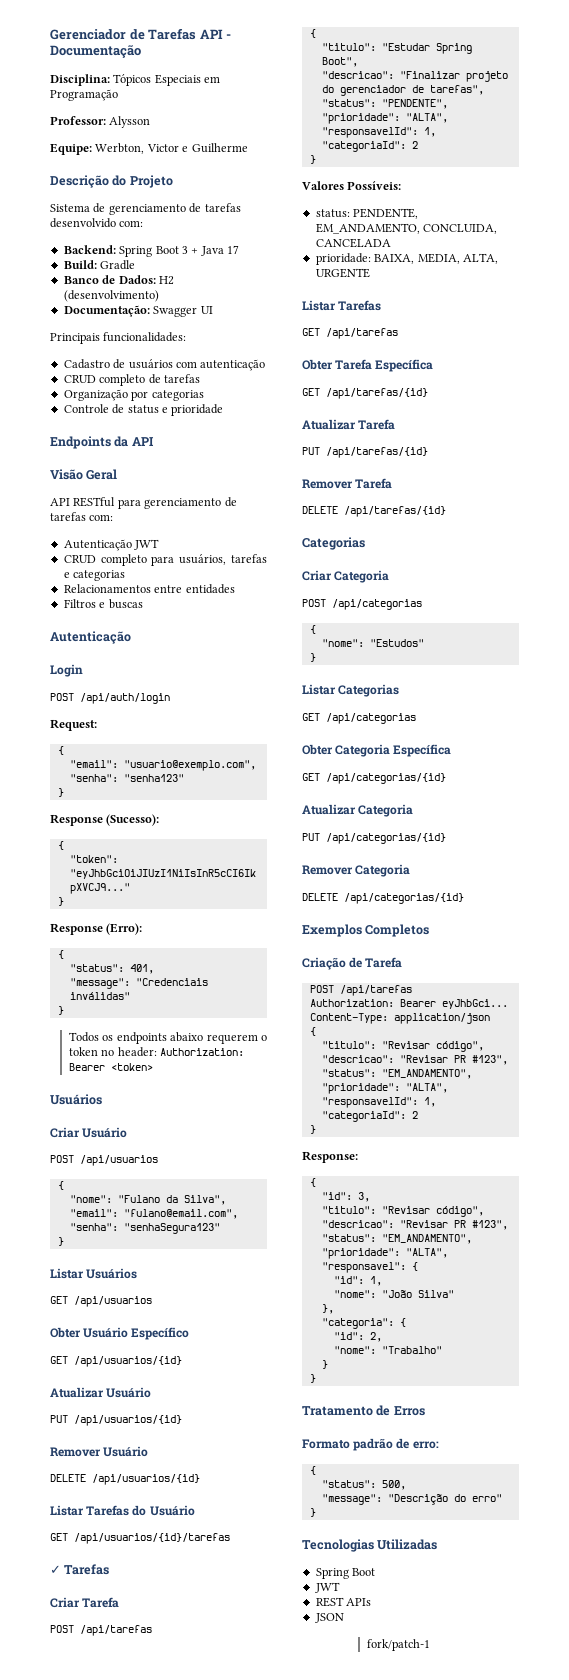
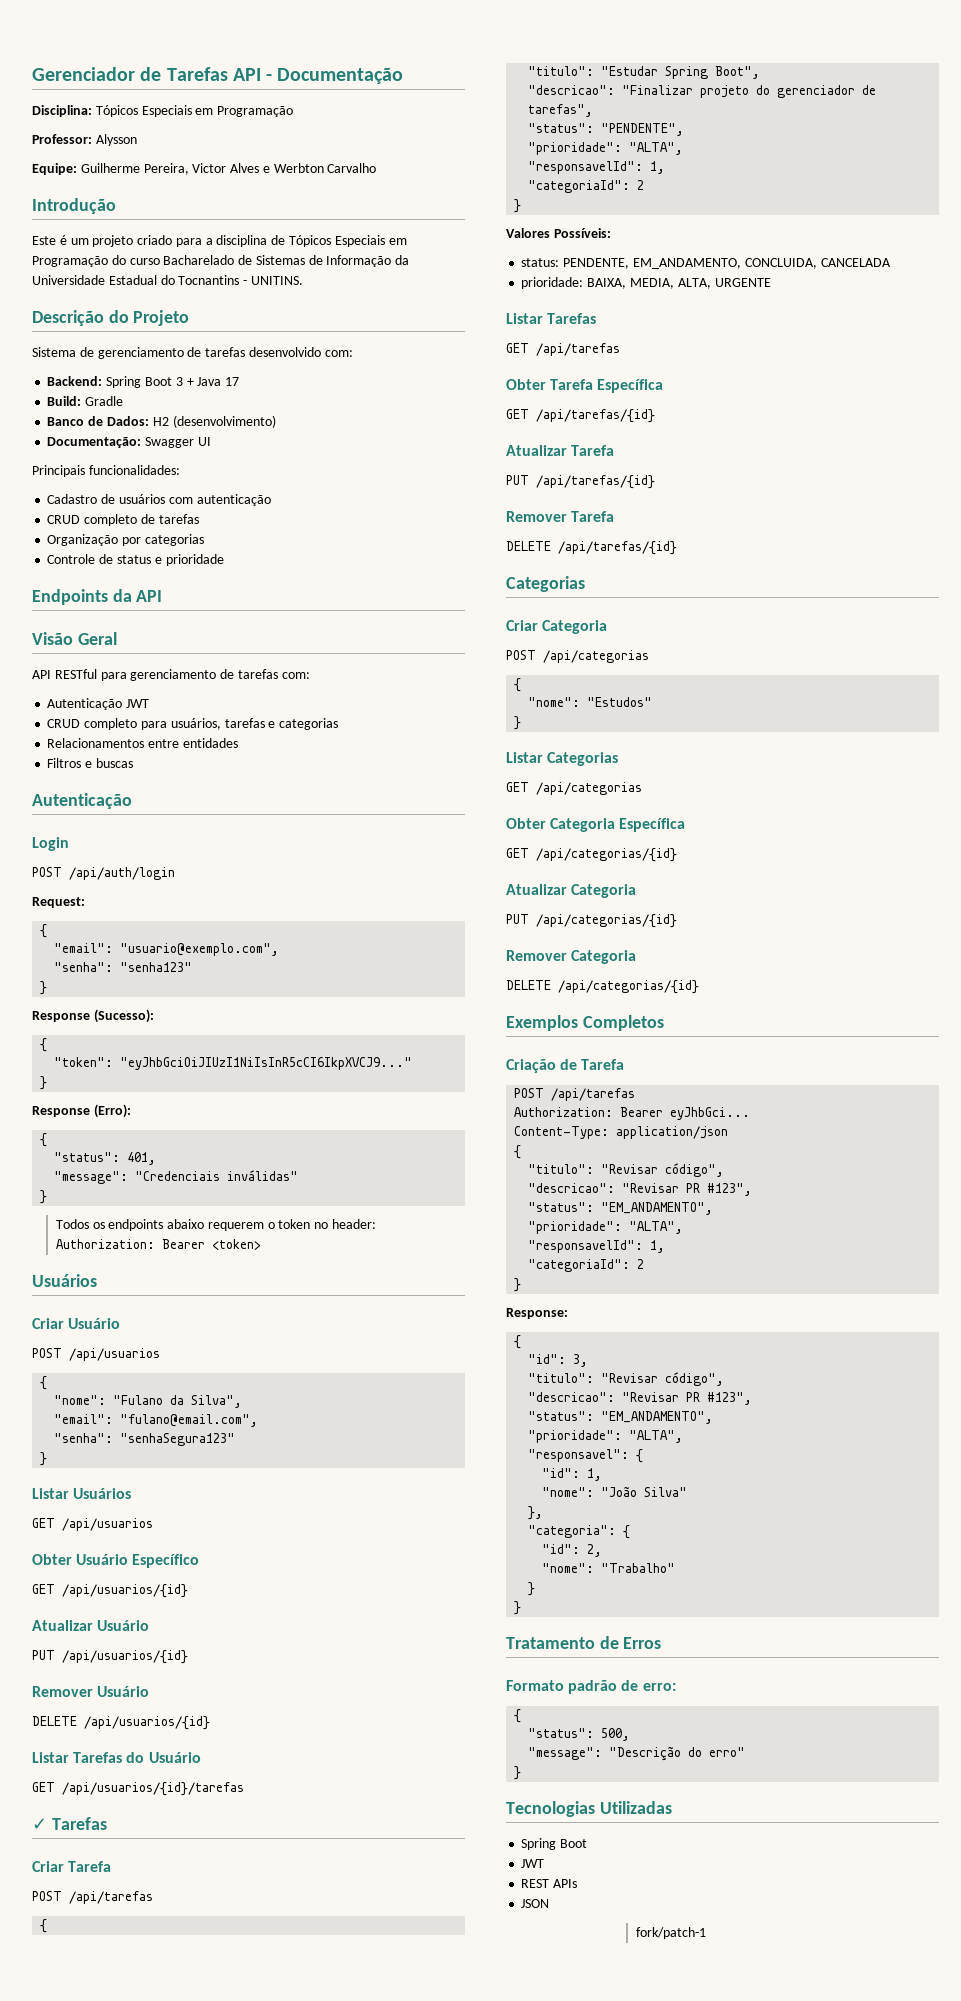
- Equipe: Werbton, Victor e Guilherme
+ Equipe: Guilherme Pereira, Victor Alves e Werbton Carvalho
+ Introdução
+ Este é um projeto criado para a disciplina de Tópicos Especiais em Programação do curso Bacharelado de Sistemas de Informação da Universidade Estadual do Tocnantins - UNITINS.

